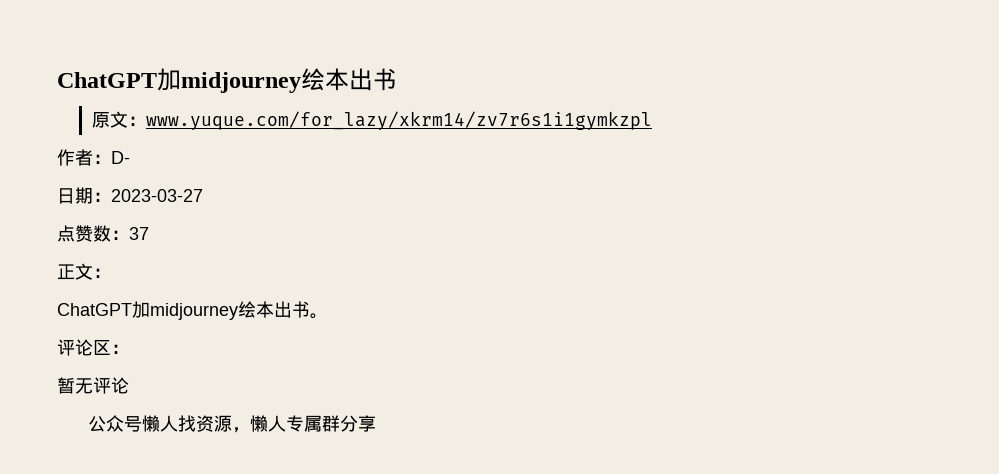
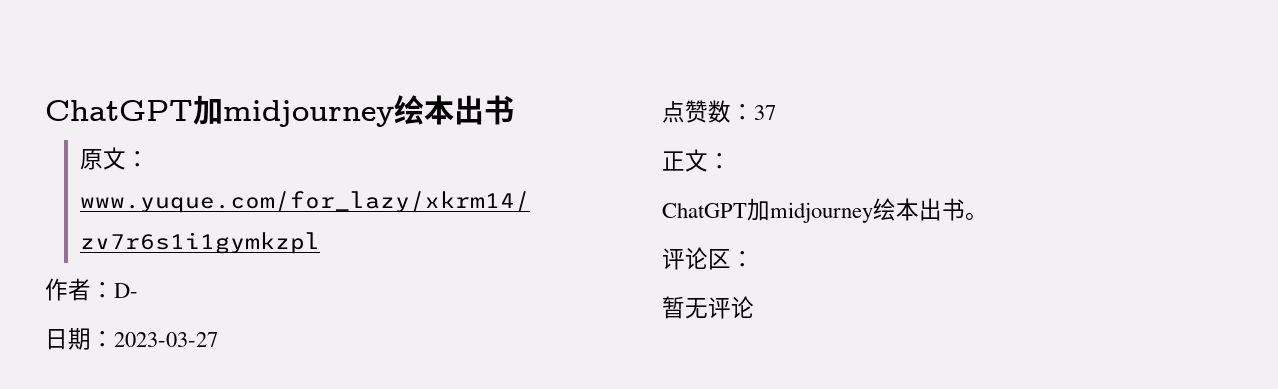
- 公众号懒人找资源，懒人专属群分享

